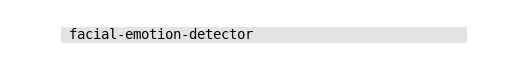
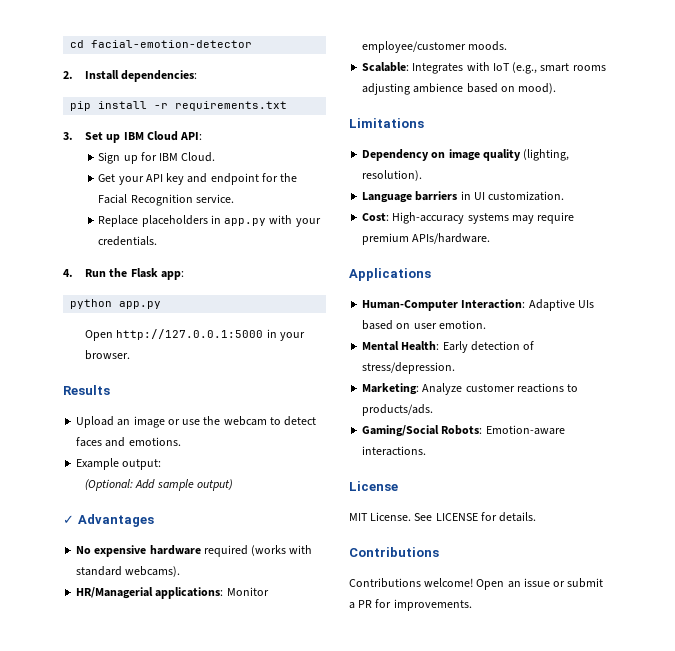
- facial-emotion-detector
+ cd facial-emotion-detector
+ 2. Install dependencies:
+ pip install -r requirements.txt
+ 3. Set up IBM Cloud API:
+ Sign up for IBM Cloud.
+ Get your API key and endpoint for the Facial Recognition service.
+ Replace placeholders in app.py with your credentials.
+ 4. Run the Flask app:
+ python app.py
+ Open http://127.0.0.1:5000 in your browser.
+ Results
+ Upload an image or use the webcam to detect faces and emotions.
+ Example output:
+ (Optional: Add sample output)
+ ✓ Advantages
+ No expensive hardware required (works with standard webcams).
+ HR/Managerial applications: Monitor employee/customer moods.
+ Scalable: Integrates with IoT (e.g., smart rooms adjusting ambience based on mood).
+ Limitations
+ Dependency on image quality (lighting, resolution).
+ Language barriers in UI customization.
+ Cost: High-accuracy systems may require premium APIs/hardware.
+ Applications
+ Human-Computer Interaction: Adaptive UIs based on user emotion.
+ Mental Health: Early detection of stress/depression.
+ Marketing: Analyze customer reactions to products/ads.
+ Gaming/Social Robots: Emotion-aware interactions.
+ License
+ MIT License. See LICENSE for details.
+ Contributions
+ Contributions welcome! Open an issue or submit a PR for improvements.

